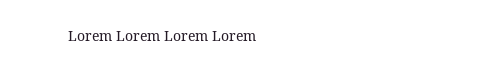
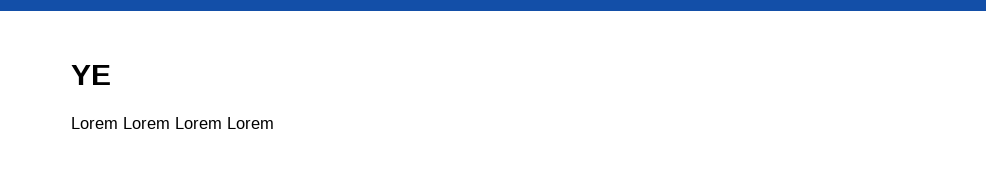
+ YE

